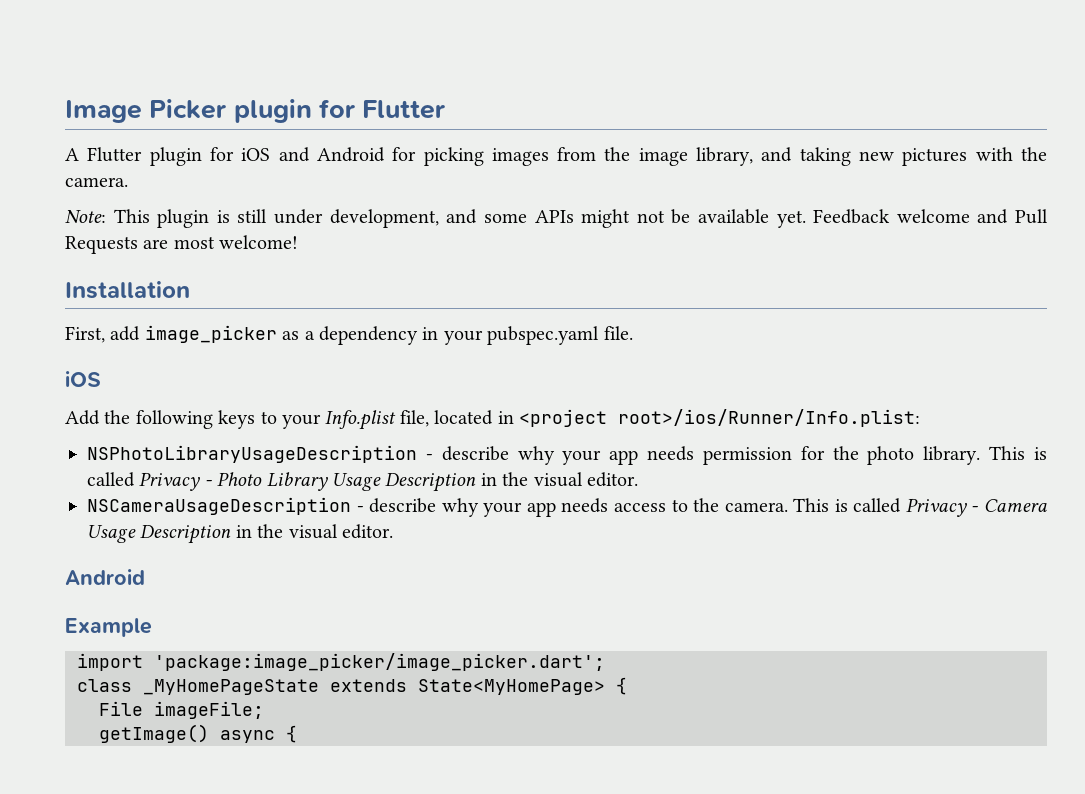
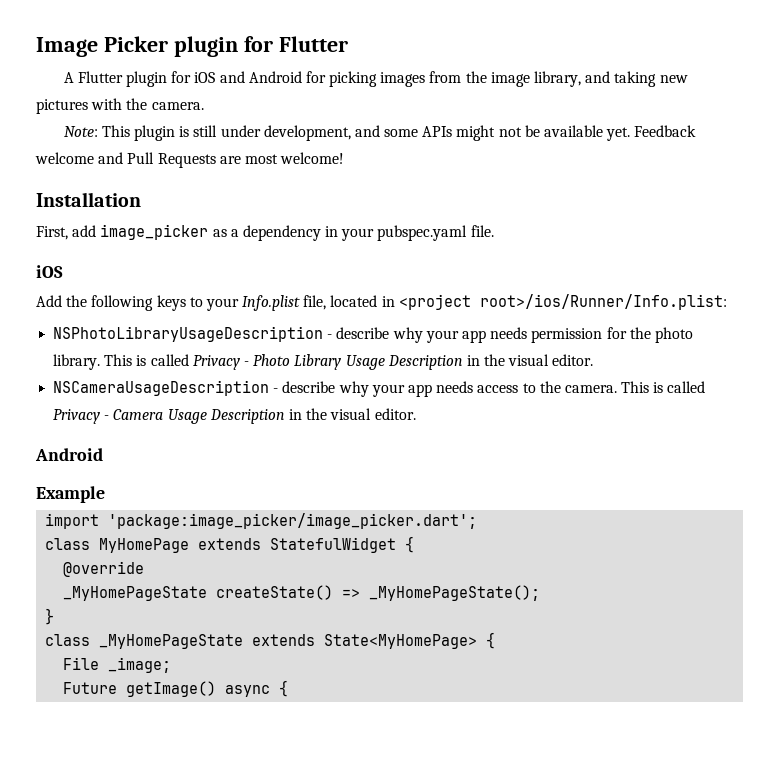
+ class MyHomePage extends StatefulWidget {
+ @override
+ _MyHomePageState createState() => _MyHomePageState();
+ }
- File imageFile;
- getImage() async {
+ File _image;
+ Future getImage() async {

